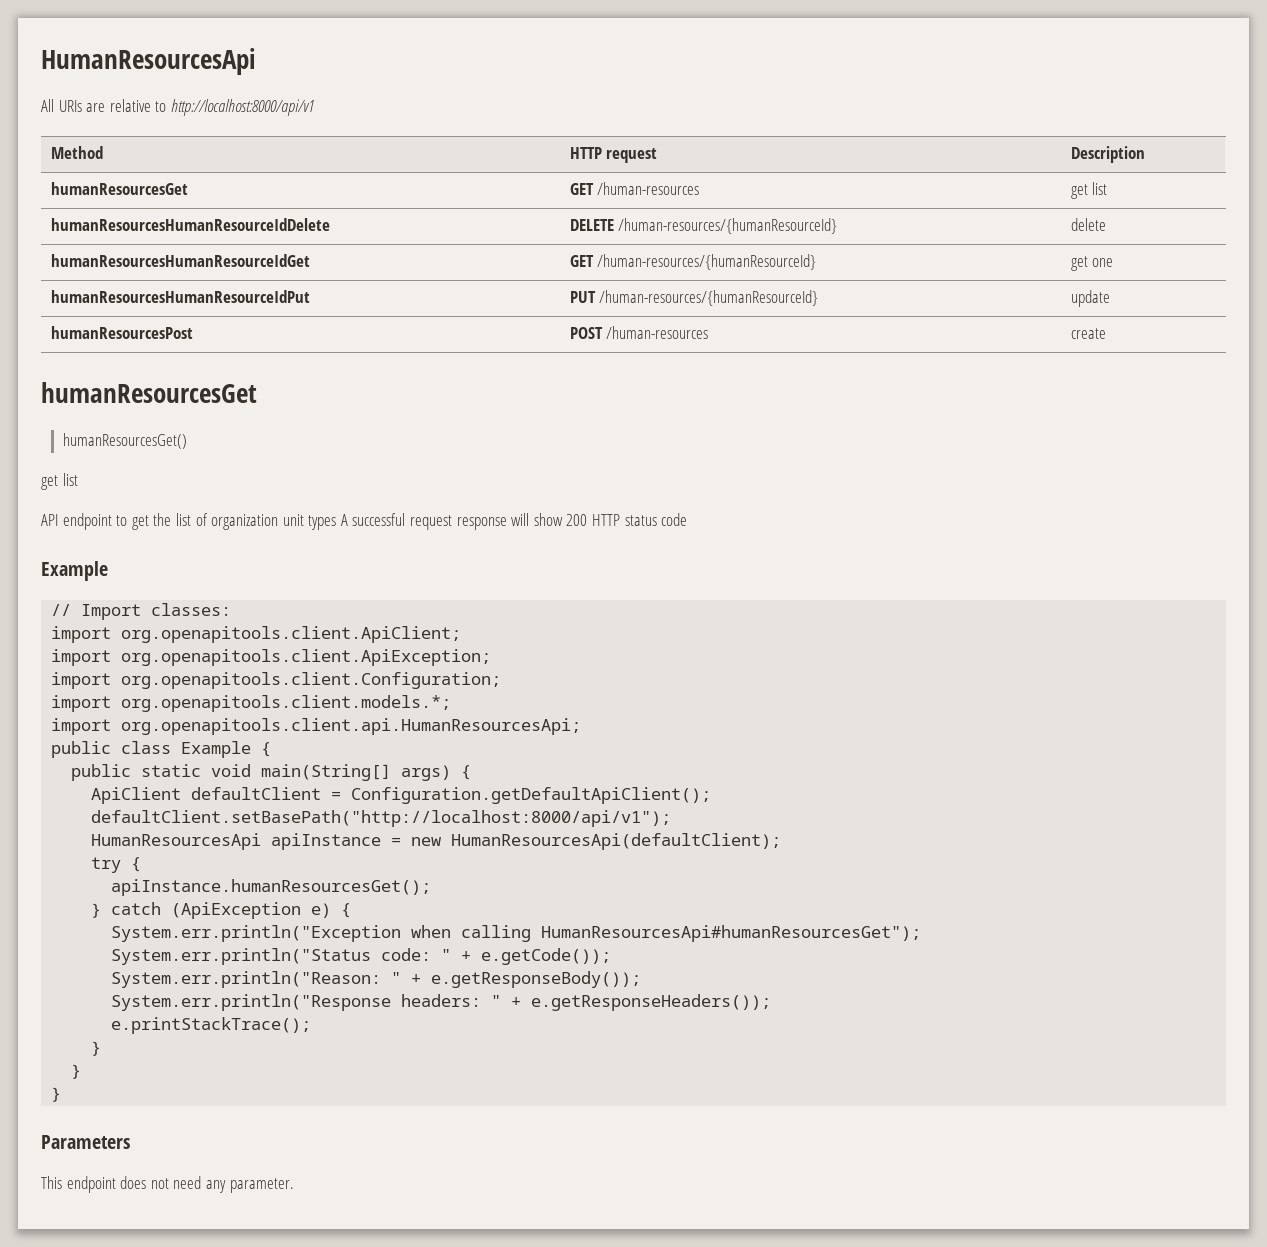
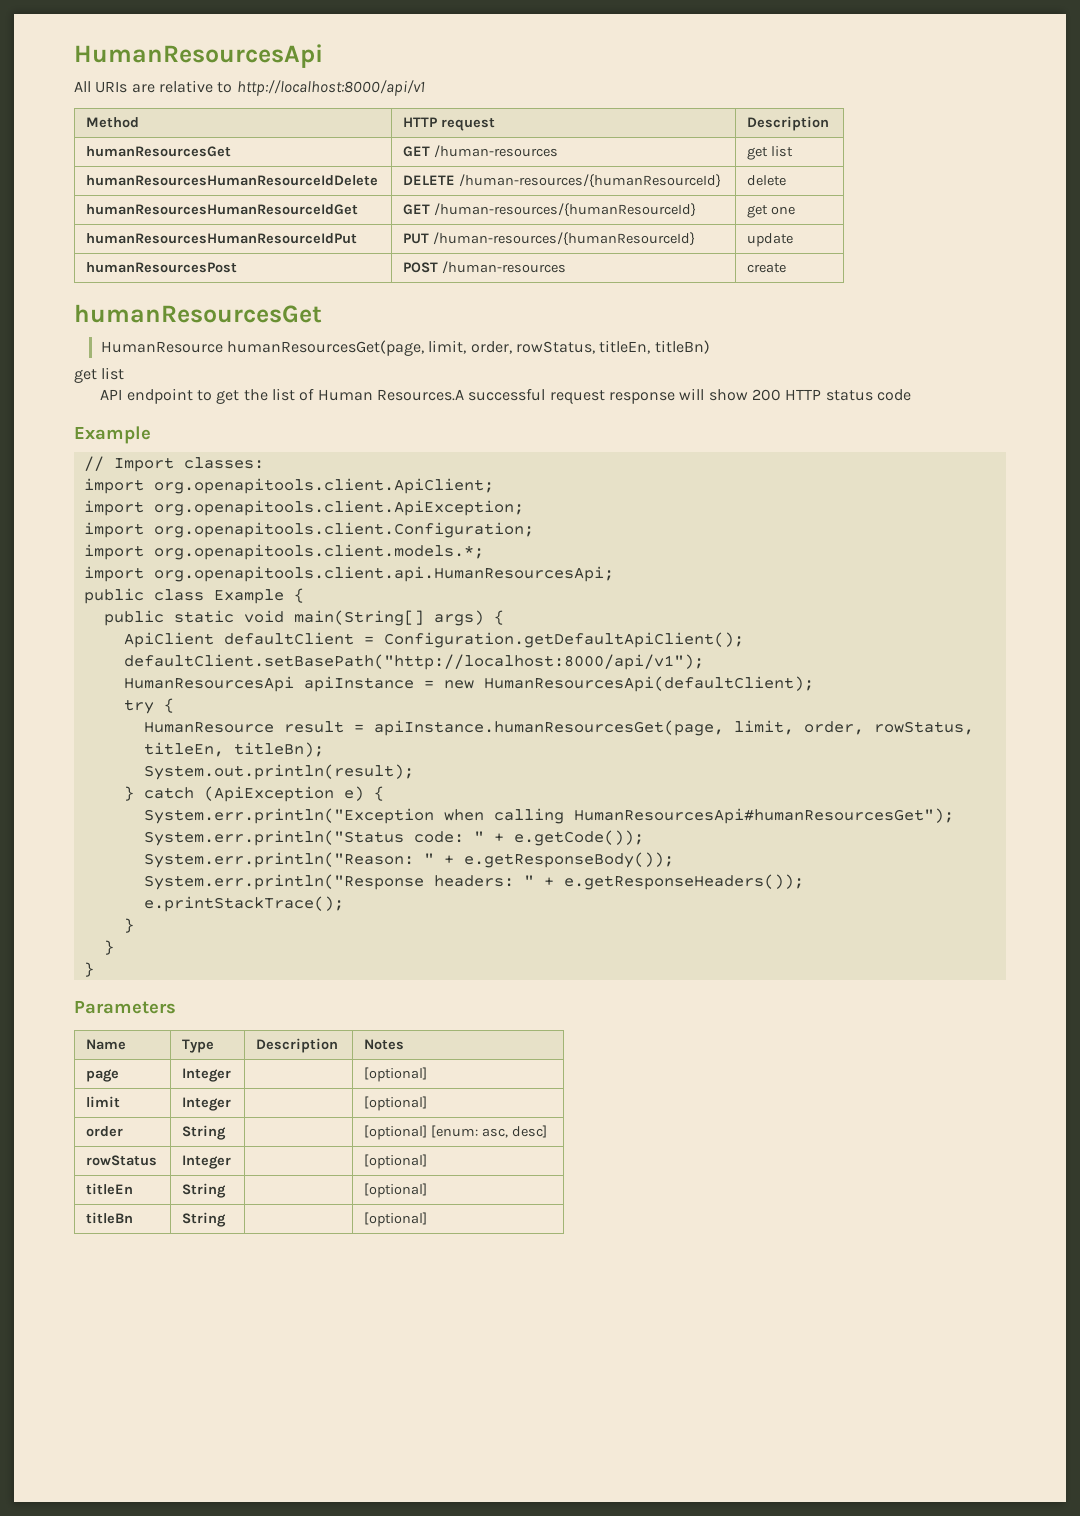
- humanResourcesGet()
+ HumanResource humanResourcesGet(page, limit, order, rowStatus, titleEn, titleBn)
- API endpoint to get the list of organization unit types A successful request response will show 200 HTTP status code
+ API endpoint to get the list of Human Resources.A successful request response will show 200 HTTP status code
- apiInstance.humanResourcesGet();
+ HumanResource result = apiInstance.humanResourcesGet(page, limit, order, rowStatus, titleEn, titleBn);
+ System.out.println(result);
- This endpoint does not need any parameter.
+ Name | Type | Description | Notes
+ page | Integer | | [optional]
+ limit | Integer | | [optional]
+ order | String | | [optional] [enum: asc, desc]
+ rowStatus | Integer | | [optional]
+ titleEn | String | | [optional]
+ titleBn | String | | [optional]

